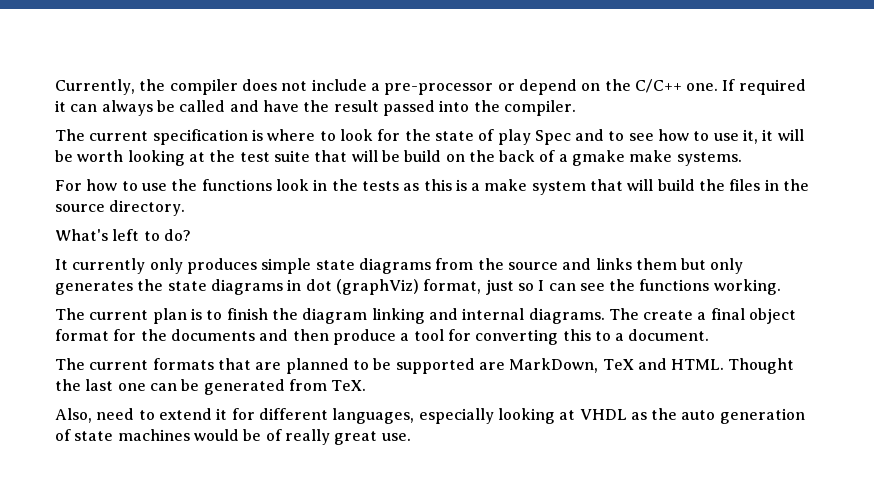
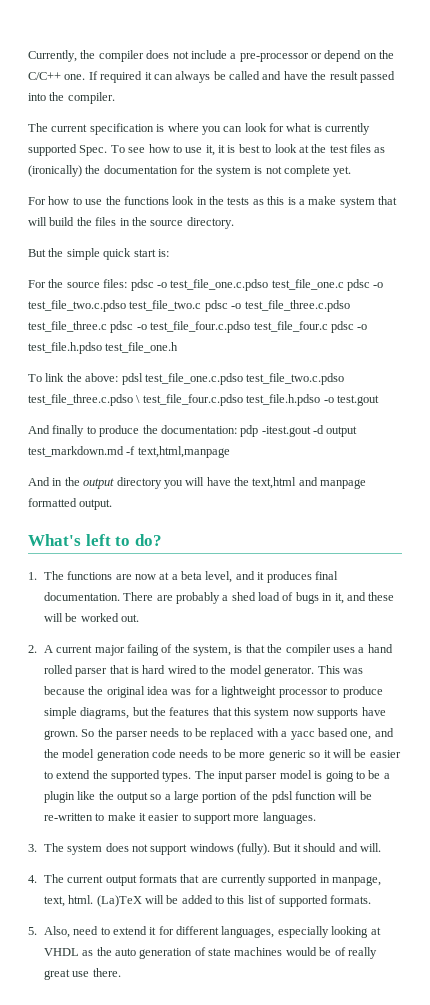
- The current specification is where to look for the state of play Spec and to see how to use it, it will be worth looking at the test suite that will be build on the back of a gmake make systems.
+ The current specification is where you can look for what is currently supported Spec. To see how to use it, it is best to look at the test files as (ironically) the documentation for the system is not complete yet.
+ But the simple quick start is:
+ For the source files: pdsc -o test_file_one.c.pdso test_file_one.c pdsc -o test_file_two.c.pdso test_file_two.c pdsc -o test_file_three.c.pdso test_file_three.c pdsc -o test_file_four.c.pdso test_file_four.c pdsc -o test_file.h.pdso test_file_one.h
+ To link the above: pdsl test_file_one.c.pdso test_file_two.c.pdso test_file_three.c.pdso \ test_file_four.c.pdso test_file.h.pdso -o test.gout
+ And finally to produce the documentation: pdp -itest.gout -d output test_markdown.md -f text,html,manpage
+ And in the output directory you will have the text,html and manpage formatted output.
  What's left to do?
- It currently only produces simple state diagrams from the source and links them but only generates the state diagrams in dot (graphViz) format, just so I can see the functions working.
- The current plan is to finish the diagram linking and internal diagrams. The create a final object format for the documents and then produce a tool for converting this to a document.
- The current formats that are planned to be supported are MarkDown, TeX and HTML. Thought the last one can be generated from TeX.
- Also, need to extend it for different languages, especially looking at VHDL as the auto generation of state machines would be of really great use.
+ 1. The functions are now at a beta level, and it produces final documentation. There are probably a shed load of bugs in it, and these will be worked out.
+ 2. A current major failing of the system, is that the compiler uses a hand rolled parser that is hard wired to the model generator. This was because the original idea was for a lightweight processor to produce simple diagrams, but the features that this system now supports have grown. So the parser needs to be replaced with a yacc based one, and the model generation code needs to be more generic so it will be easier to extend the supported types. The input parser model is going to be a plugin like the output so a large portion of the pdsl function will be re-written to make it easier to support more languages.
+ 3. The system does not support windows (fully). But it should and will.
+ 4. The current output formats that are currently supported in manpage, text, html. (La)TeX will be added to this list of supported formats.
+ 5. Also, need to extend it for different languages, especially looking at VHDL as the auto generation of state machines would be of really great use there.

